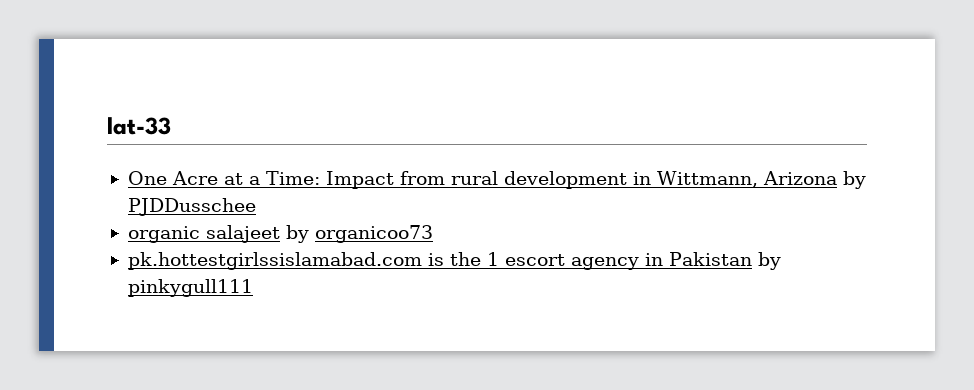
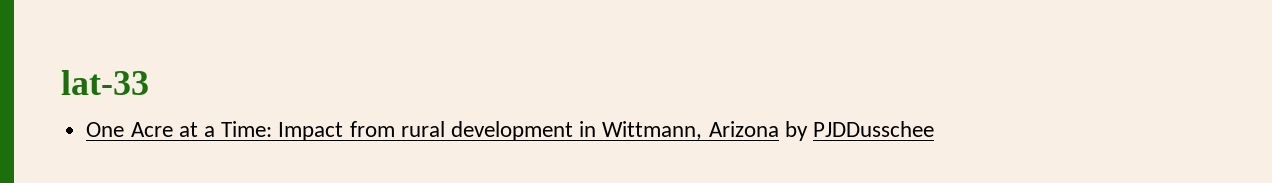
- organic salajeet by organicoo73
- pk.hottestgirlssislamabad.com is the 1 escort agency in Pakistan by pinkygull111

